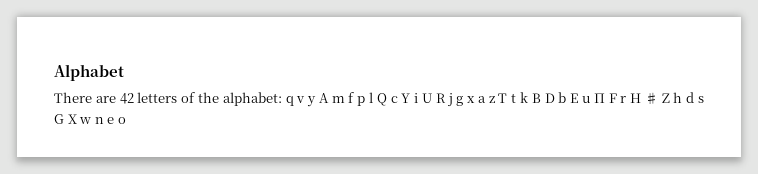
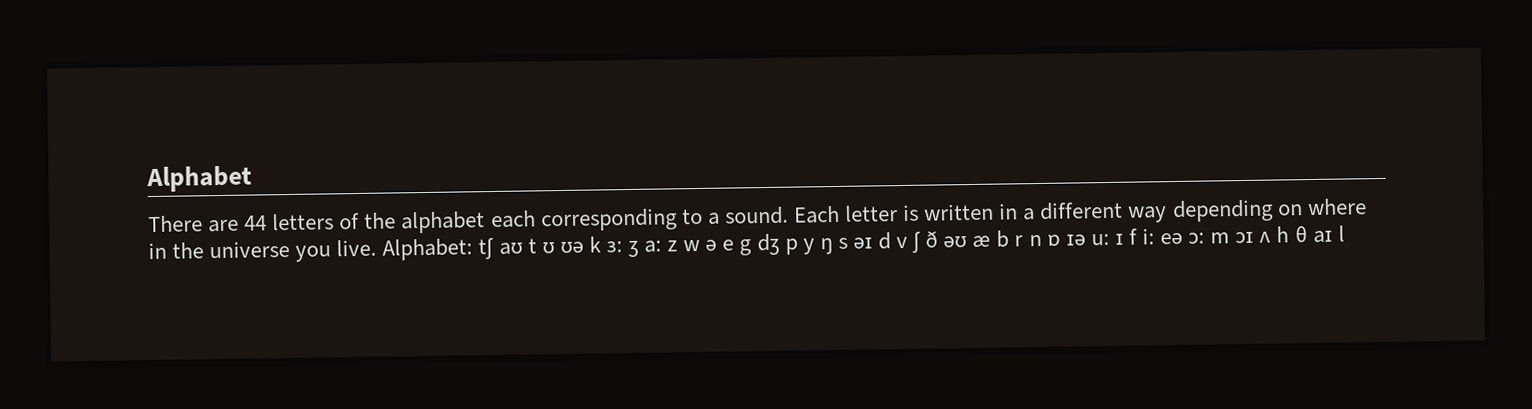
- There are 42 letters of the alphabet: q v y A m f p l Q c Y i U R j g x a z T t k B D b E u Π F r H ♯ Z h d s G X w n e o
+ There are 44 letters of the alphabet each corresponding to a sound. Each letter is written in a different way depending on where in the universe you live. Alphabet: tʃ aʊ t ʊ ʊə k ɜ: ʒ a: z w ə e g dʒ p y ŋ s əɪ d v ʃ ð əʊ æ b r n ɒ ɪə u: ɪ f i: eə ɔ: m ɔɪ ʌ h θ aɪ l

